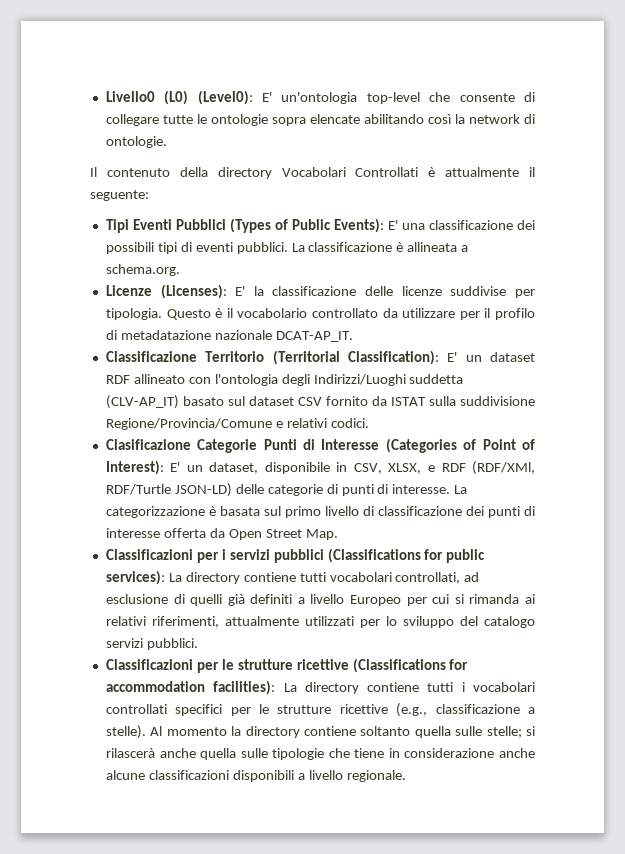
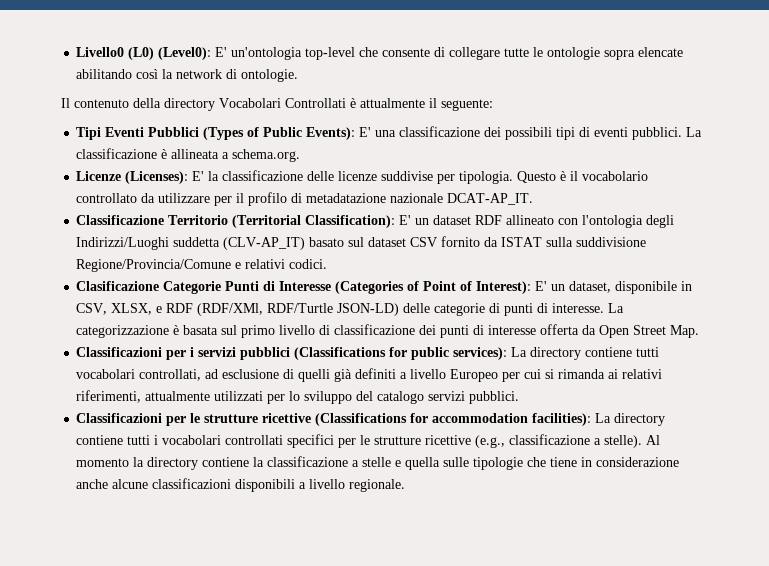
- Al momento la directory contiene soltanto quella sulle stelle; si rilascerà anche quella sulle tipologie che tiene in considerazione anche alcune classificazioni disponibili a livello regionale.
+ Al momento la directory contiene la classificazione a stelle e quella sulle tipologie che tiene in considerazione anche alcune classificazioni disponibili a livello regionale.

